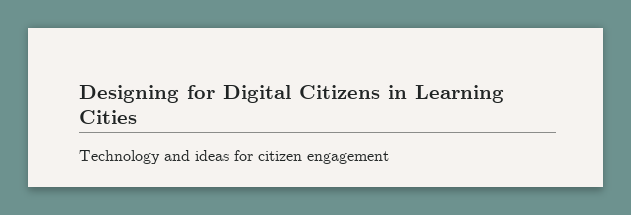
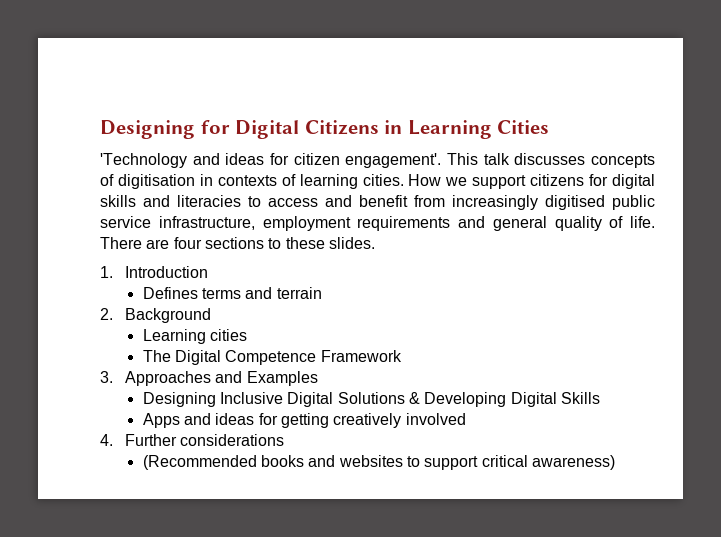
- Technology and ideas for citizen engagement
+ 'Technology and ideas for citizen engagement'. This talk discusses concepts of digitisation in contexts of learning cities. How we support citizens for digital skills and literacies to access and benefit from increasingly digitised public service infrastructure, employment requirements and general quality of life. There are four sections to these slides.
+ 1. Introduction
+ Defines terms and terrain
+ 2. Background
+ Learning cities
+ The Digital Competence Framework
+ 3. Approaches and Examples
+ Designing Inclusive Digital Solutions & Developing Digital Skills
+ Apps and ideas for getting creatively involved
+ 4. Further considerations
+ (Recommended books and websites to support critical awareness)

